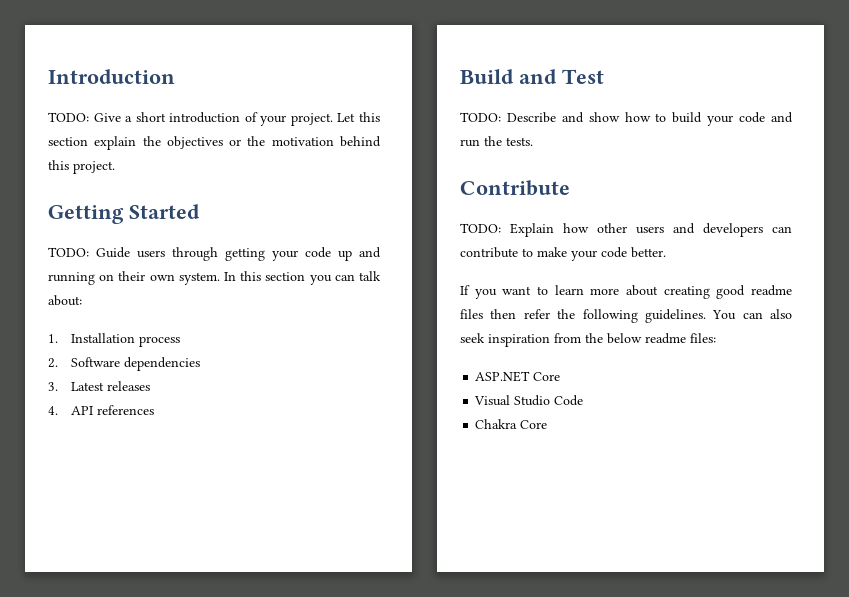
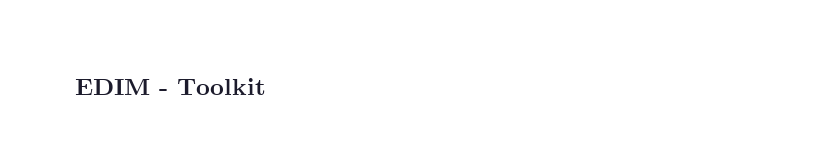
- Introduction
- TODO: Give a short introduction of your project. Let this section explain the objectives or the motivation behind this project.
- Getting Started
- TODO: Guide users through getting your code up and running on their own system. In this section you can talk about:
- 1. Installation process
- 2. Software dependencies
- 3. Latest releases
- 4. API references
- Build and Test
- TODO: Describe and show how to build your code and run the tests.
- Contribute
- TODO: Explain how other users and developers can contribute to make your code better.
- If you want to learn more about creating good readme files then refer the following guidelines. You can also seek inspiration from the below readme files:
- ASP.NET Core
- Visual Studio Code
- Chakra Core
+ EDIM - Toolkit

